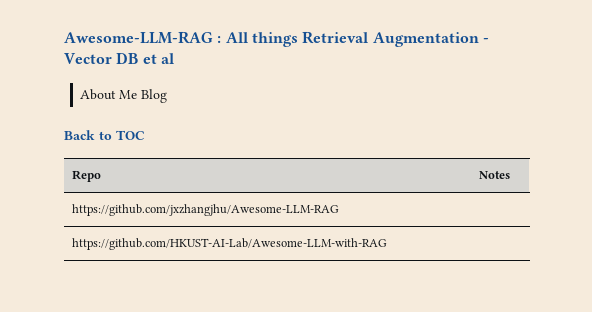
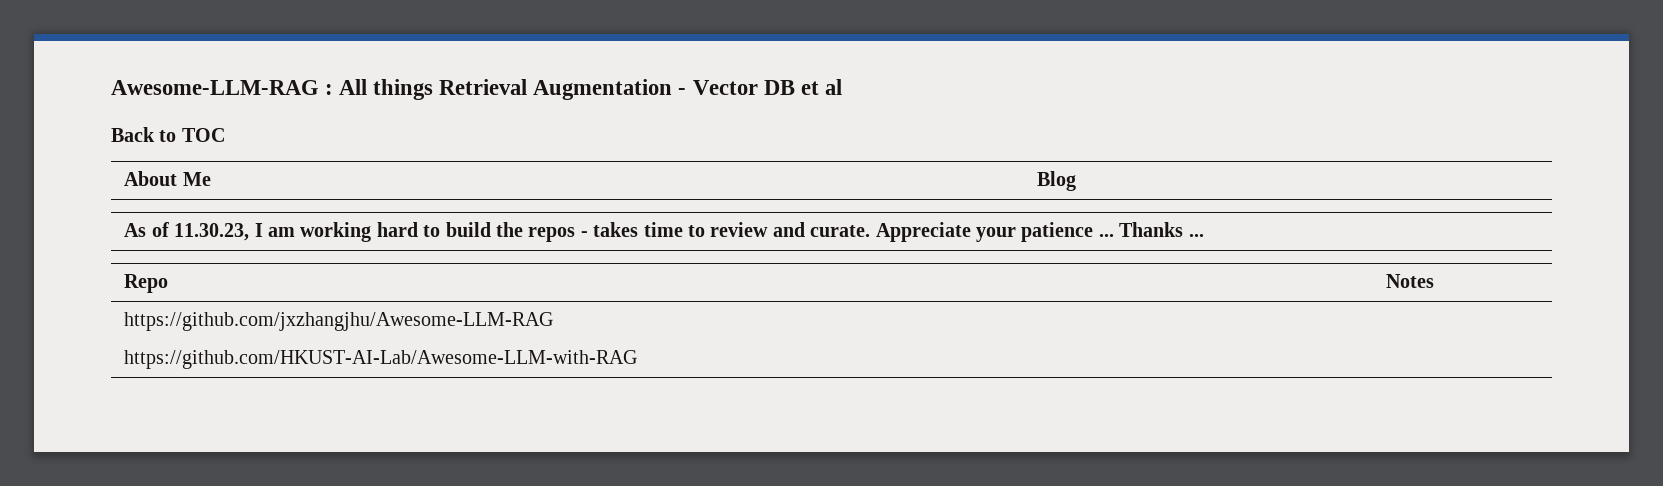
- About Me Blog
+ About Me | Blog
+ As of 11.30.23, I am working hard to build the repos - takes time to review and curate. Appreciate your patience ... Thanks ...

